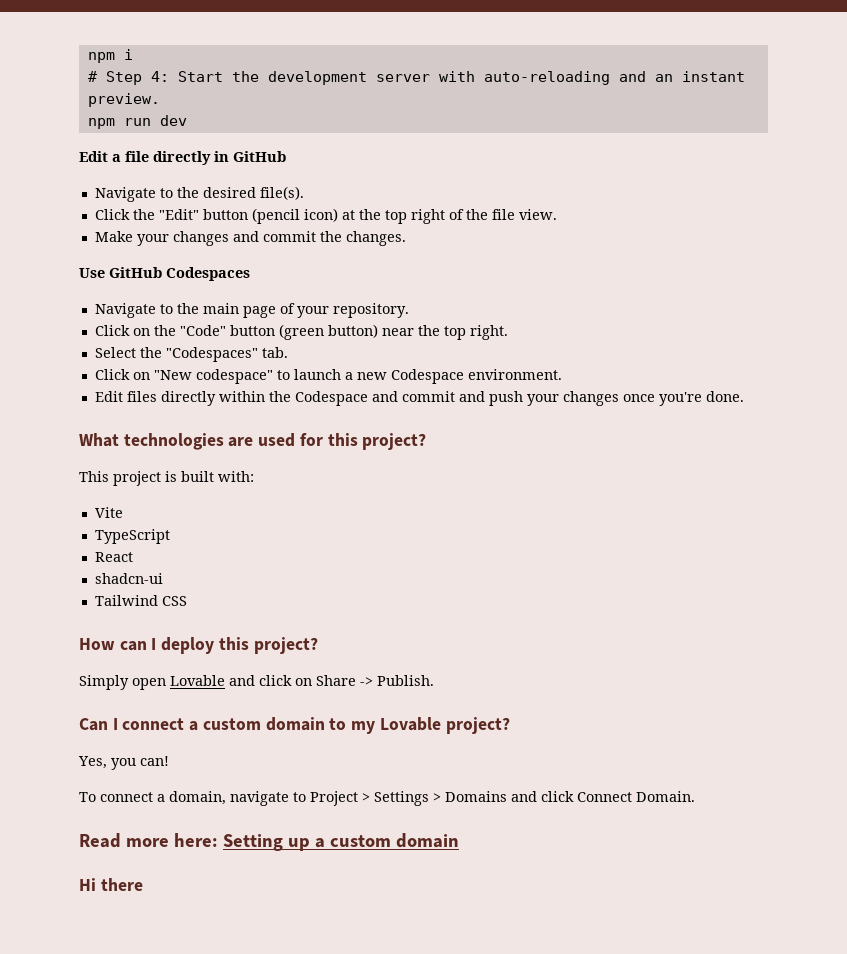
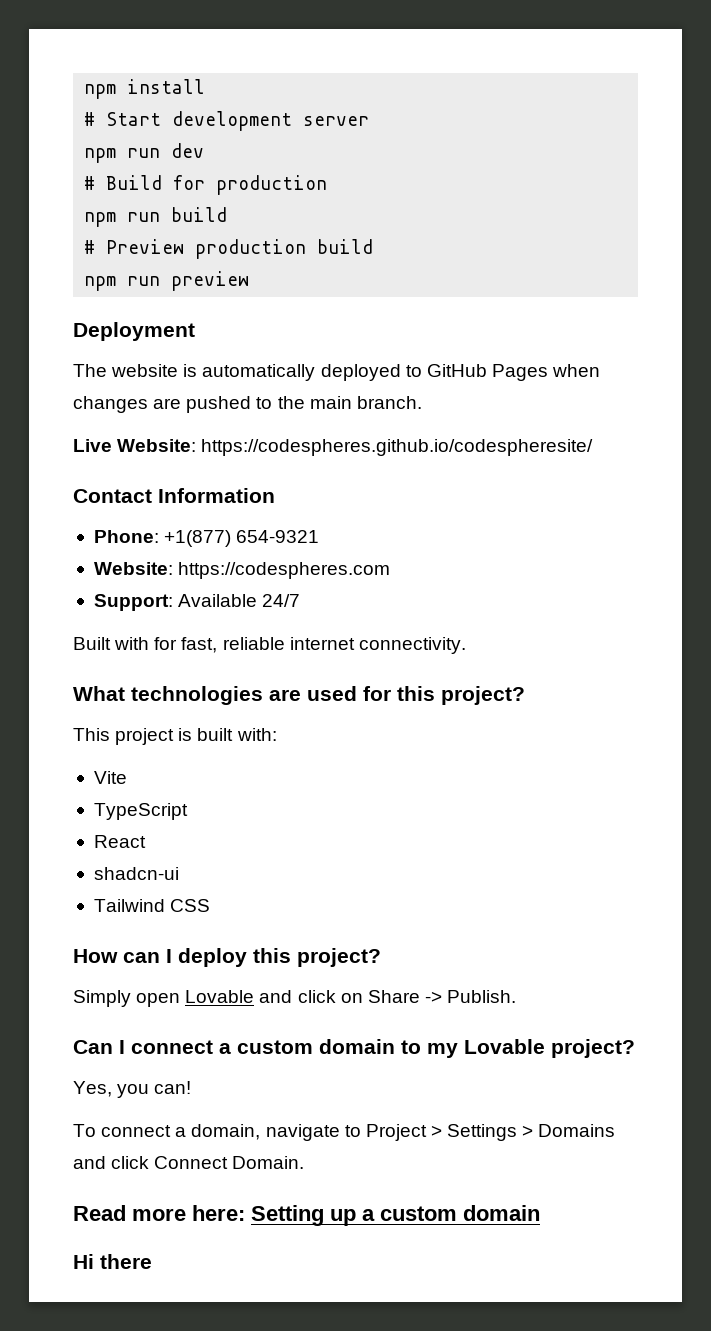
- npm i
- # Step 4: Start the development server with auto-reloading and an instant preview.
+ npm install
+ # Start development server
  npm run dev
- Edit a file directly in GitHub
- Navigate to the desired file(s).
- Click the "Edit" button (pencil icon) at the top right of the file view.
- Make your changes and commit the changes.
- Use GitHub Codespaces
- Navigate to the main page of your repository.
- Click on the "Code" button (green button) near the top right.
- Select the "Codespaces" tab.
- Click on "New codespace" to launch a new Codespace environment.
- Edit files directly within the Codespace and commit and push your changes once you're done.
+ # Build for production
+ npm run build
+ # Preview production build
+ npm run preview
+ Deployment
+ The website is automatically deployed to GitHub Pages when changes are pushed to the main branch.
+ Live Website: https://codespheres.github.io/codespheresite/
+ Contact Information
+ Phone: +1(877) 654-9321
+ Website: https://codespheres.com
+ Support: Available 24/7
+ Built with for fast, reliable internet connectivity.

